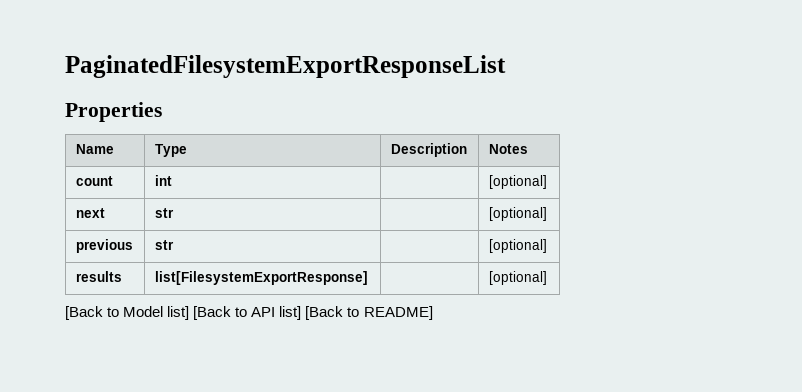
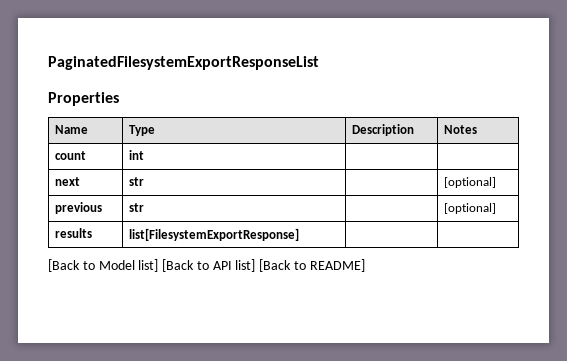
- count | int | | [optional]
+ count | int | |
- results | list[FilesystemExportResponse] | | [optional]
+ results | list[FilesystemExportResponse] | |

